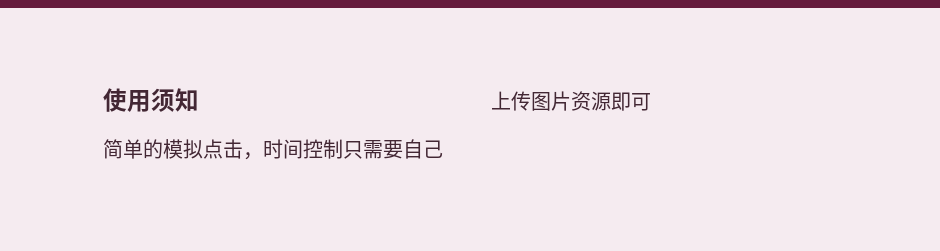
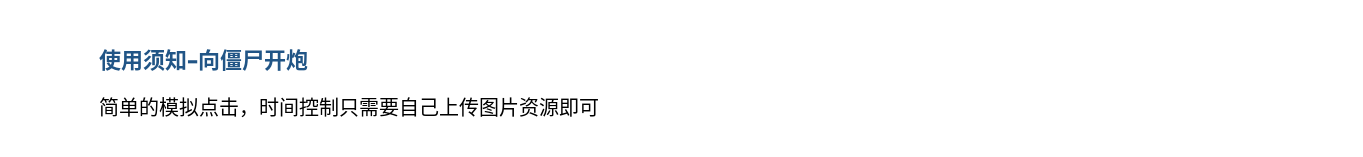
- 使用须知
+ 使用须知-向僵尸开炮

